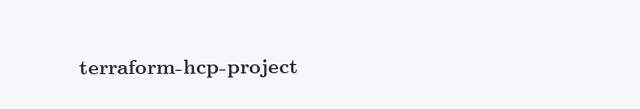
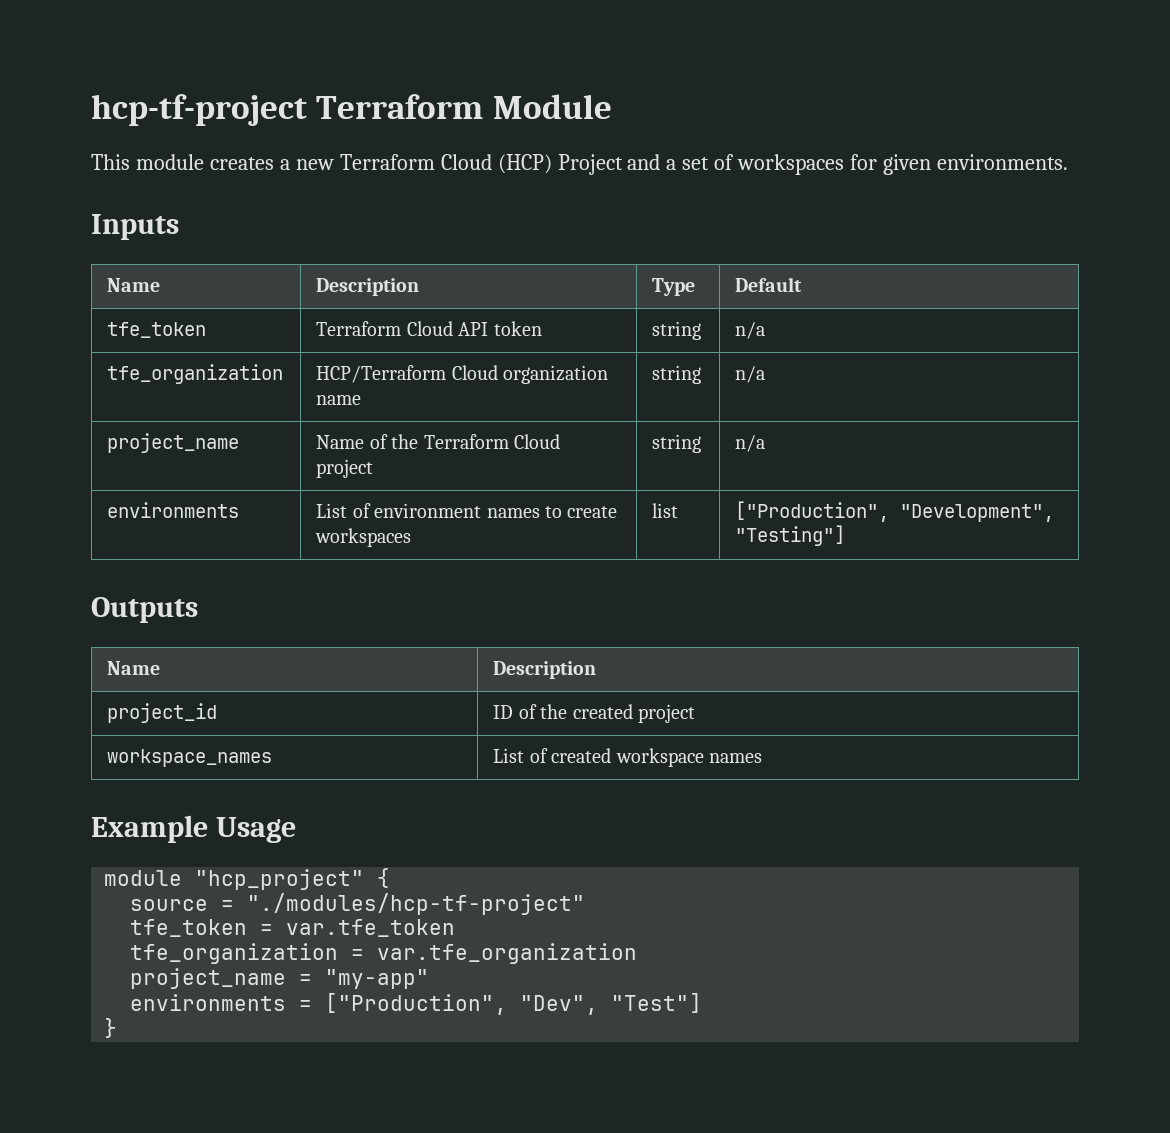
- terraform-hcp-project
+ hcp-tf-project Terraform Module
+ This module creates a new Terraform Cloud (HCP) Project and a set of workspaces for given environments.
+ Inputs
+ Name | Description | Type | Default
+ tfe_token | Terraform Cloud API token | string | n/a
+ tfe_organization | HCP/Terraform Cloud organization name | string | n/a
+ project_name | Name of the Terraform Cloud project | string | n/a
+ environments | List of environment names to create workspaces | list | ["Production", "Development", "Testing"]
+ Outputs
+ Name | Description
+ project_id | ID of the created project
+ workspace_names | List of created workspace names
+ Example Usage
+ module "hcp_project" {
+ source = "./modules/hcp-tf-project"
+ tfe_token = var.tfe_token
+ tfe_organization = var.tfe_organization
+ project_name = "my-app"
+ environments = ["Production", "Dev", "Test"]
+ }

